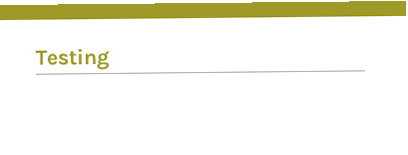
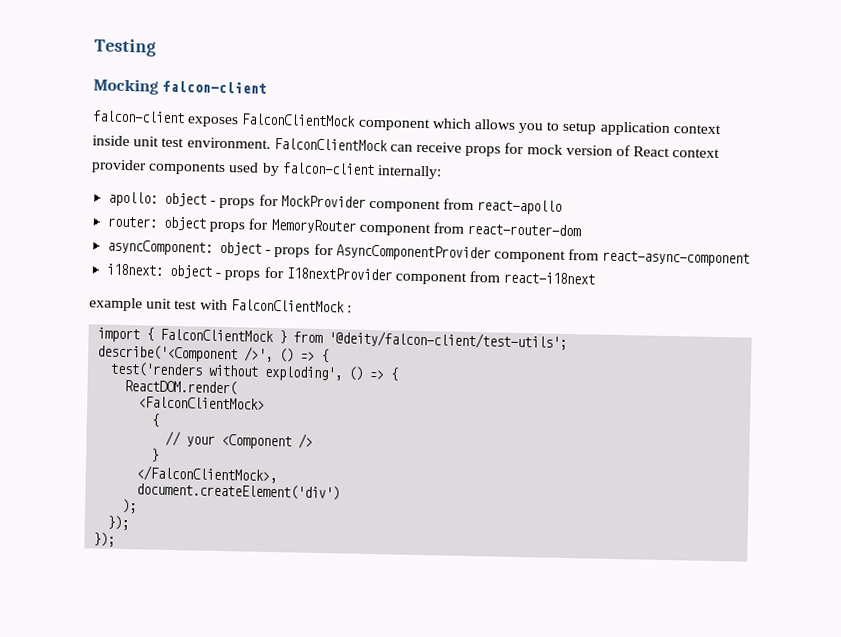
+ Mocking falcon-client
+ falcon-client exposes FalconClientMock component which allows you to setup application context inside unit test environment. FalconClientMock can receive props for mock version of React context provider components used by falcon-client internally:
+ apollo: object - props for MockProvider component from react-apollo
+ router: object props for MemoryRouter component from react-router-dom
+ asyncComponent: object - props for AsyncComponentProvider component from react-async-component
+ i18next: object - props for I18nextProvider component from react-i18next
+ example unit test with FalconClientMock :
+ import { FalconClientMock } from '@deity/falcon-client/test-utils';
+ describe('<Component />', () => {
+ test('renders without exploding', () => {
+ ReactDOM.render(
+ <FalconClientMock>
+ {
+ // your <Component />
+ }
+ </FalconClientMock>,
+ document.createElement('div')
+ );
+ });
+ });

